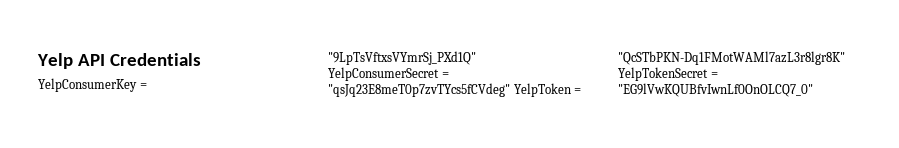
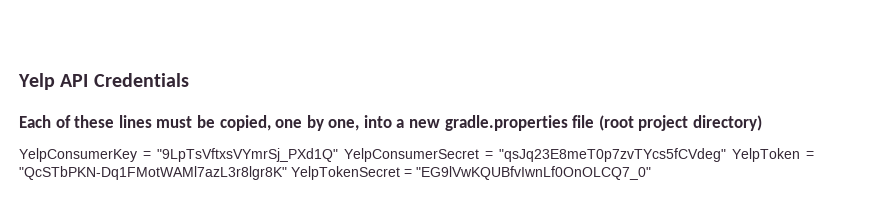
+ Each of these lines must be copied, one by one, into a new gradle.properties file (root project directory)

